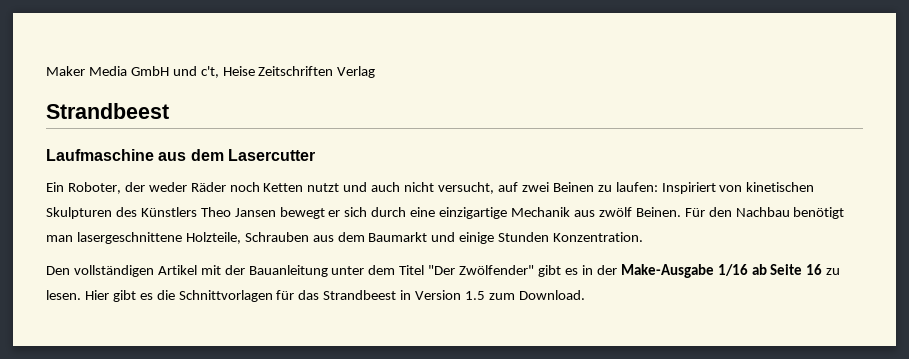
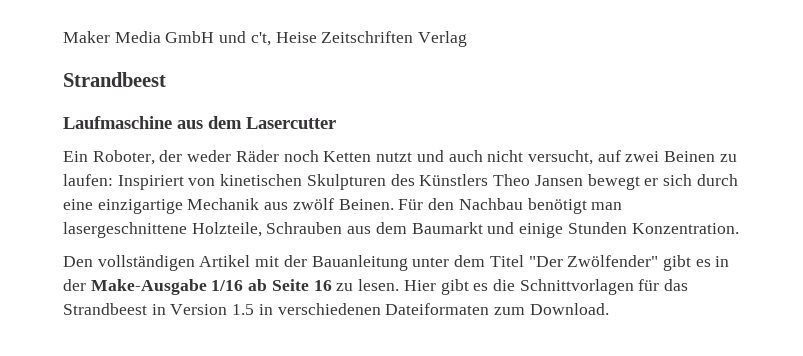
- Hier gibt es die Schnittvorlagen für das Strandbeest in Version 1.5 zum Download.
+ Hier gibt es die Schnittvorlagen für das Strandbeest in Version 1.5 in verschiedenen Dateiformaten zum Download.

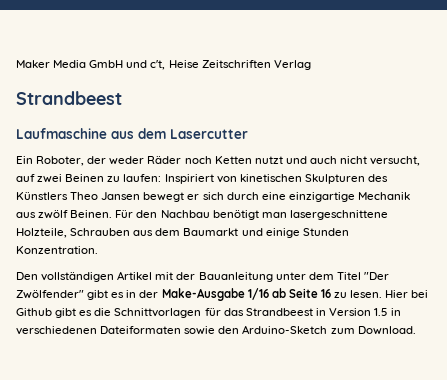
- Hier gibt es die Schnittvorlagen für das Strandbeest in Version 1.5 in verschiedenen Dateiformaten zum Download.
+ Hier bei Github gibt es die Schnittvorlagen für das Strandbeest in Version 1.5 in verschiedenen Dateiformaten sowie den Arduino-Sketch zum Download.

